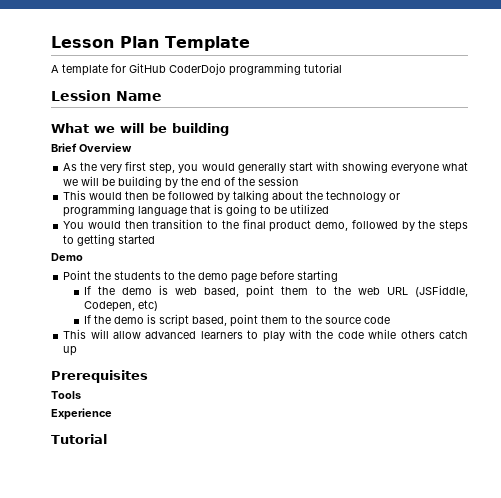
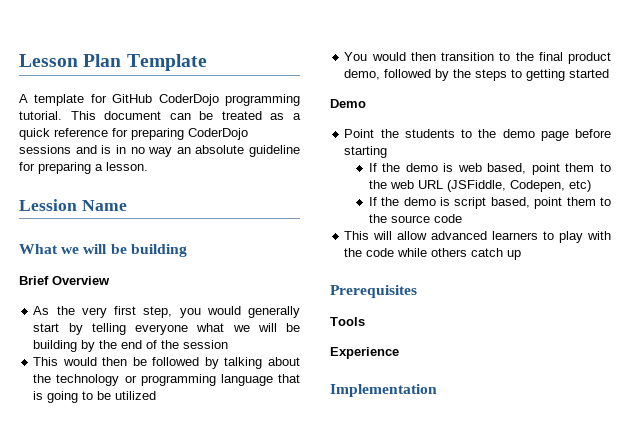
- A template for GitHub CoderDojo programming tutorial
+ A template for GitHub CoderDojo programming tutorial. This document can be treated as a quick reference for preparing CoderDojo sessions and is in no way an absolute guideline for preparing a lesson.
- As the very first step, you would generally start with showing everyone what we will be building by the end of the session
+ As the very first step, you would generally start by telling everyone what we will be building by the end of the session
- Tutorial
+ Implementation

